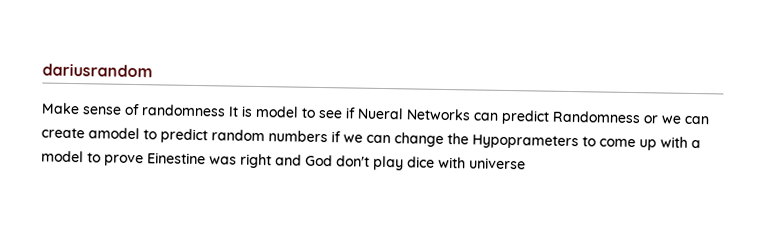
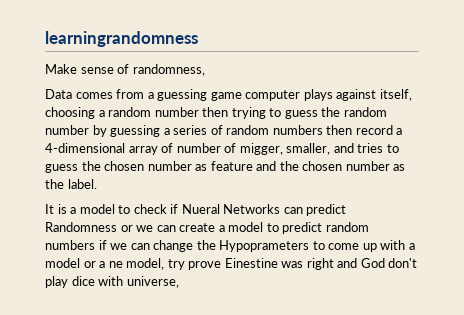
- dariusrandom
+ learningrandomness
- Make sense of randomness It is model to see if Nueral Networks can predict Randomness or we can create amodel to predict random numbers if we can change the Hypoprameters to come up with a model to prove Einestine was right and God don't play dice with universe
+ Make sense of randomness,
+ Data comes from a guessing game computer plays against itself, choosing a random number then trying to guess the random number by guessing a series of random numbers then record a 4-dimensional array of number of migger, smaller, and tries to guess the chosen number as feature and the chosen number as the label.
+ It is a model to check if Nueral Networks can predict Randomness or we can create a model to predict random numbers if we can change the Hypoprameters to come up with a model or a ne model, try prove Einestine was right and God don't play dice with universe,

